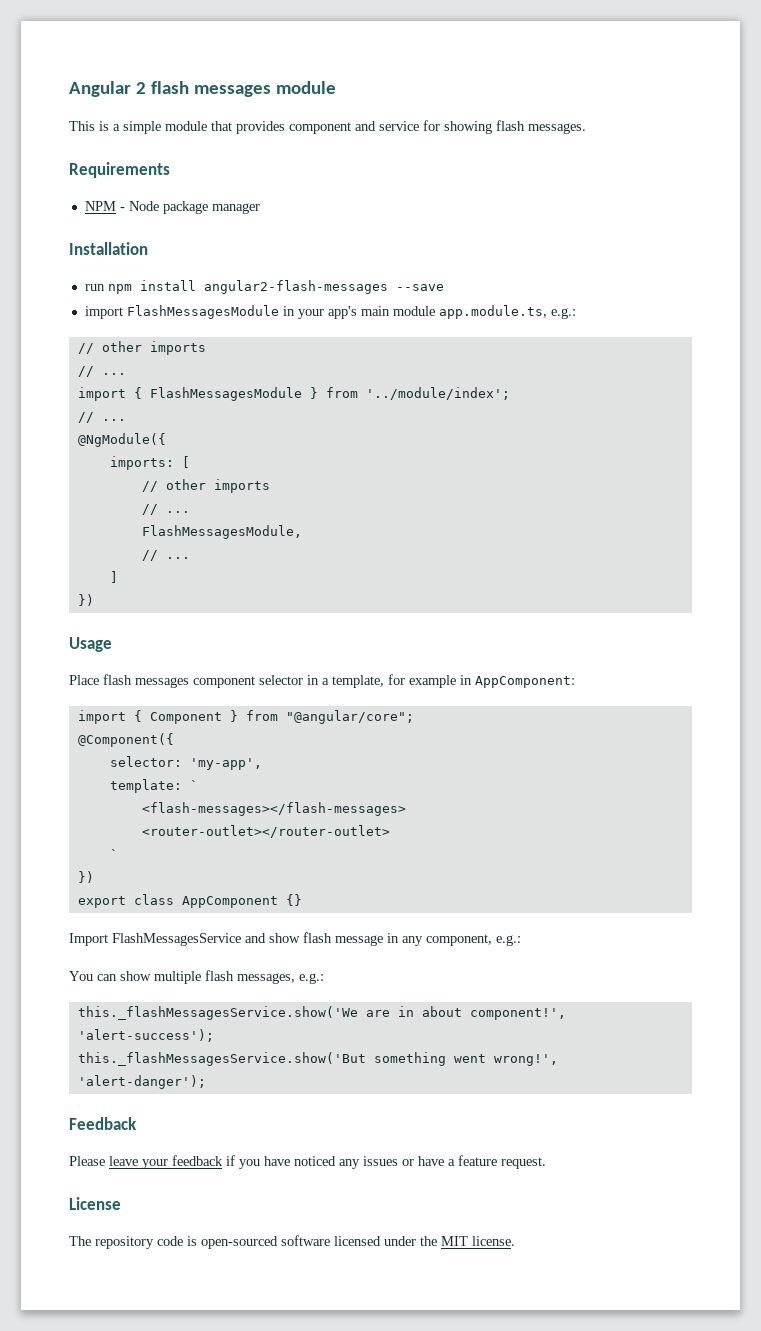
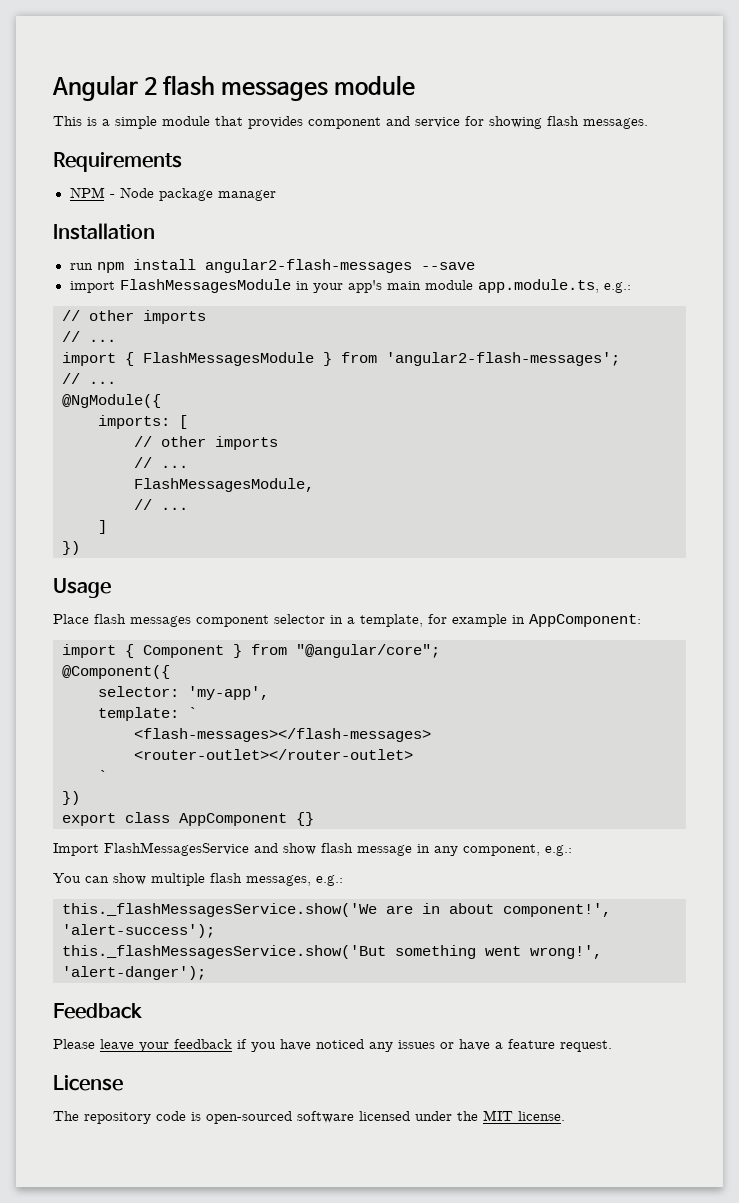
- import { FlashMessagesModule } from '../module/index';
+ import { FlashMessagesModule } from 'angular2-flash-messages';

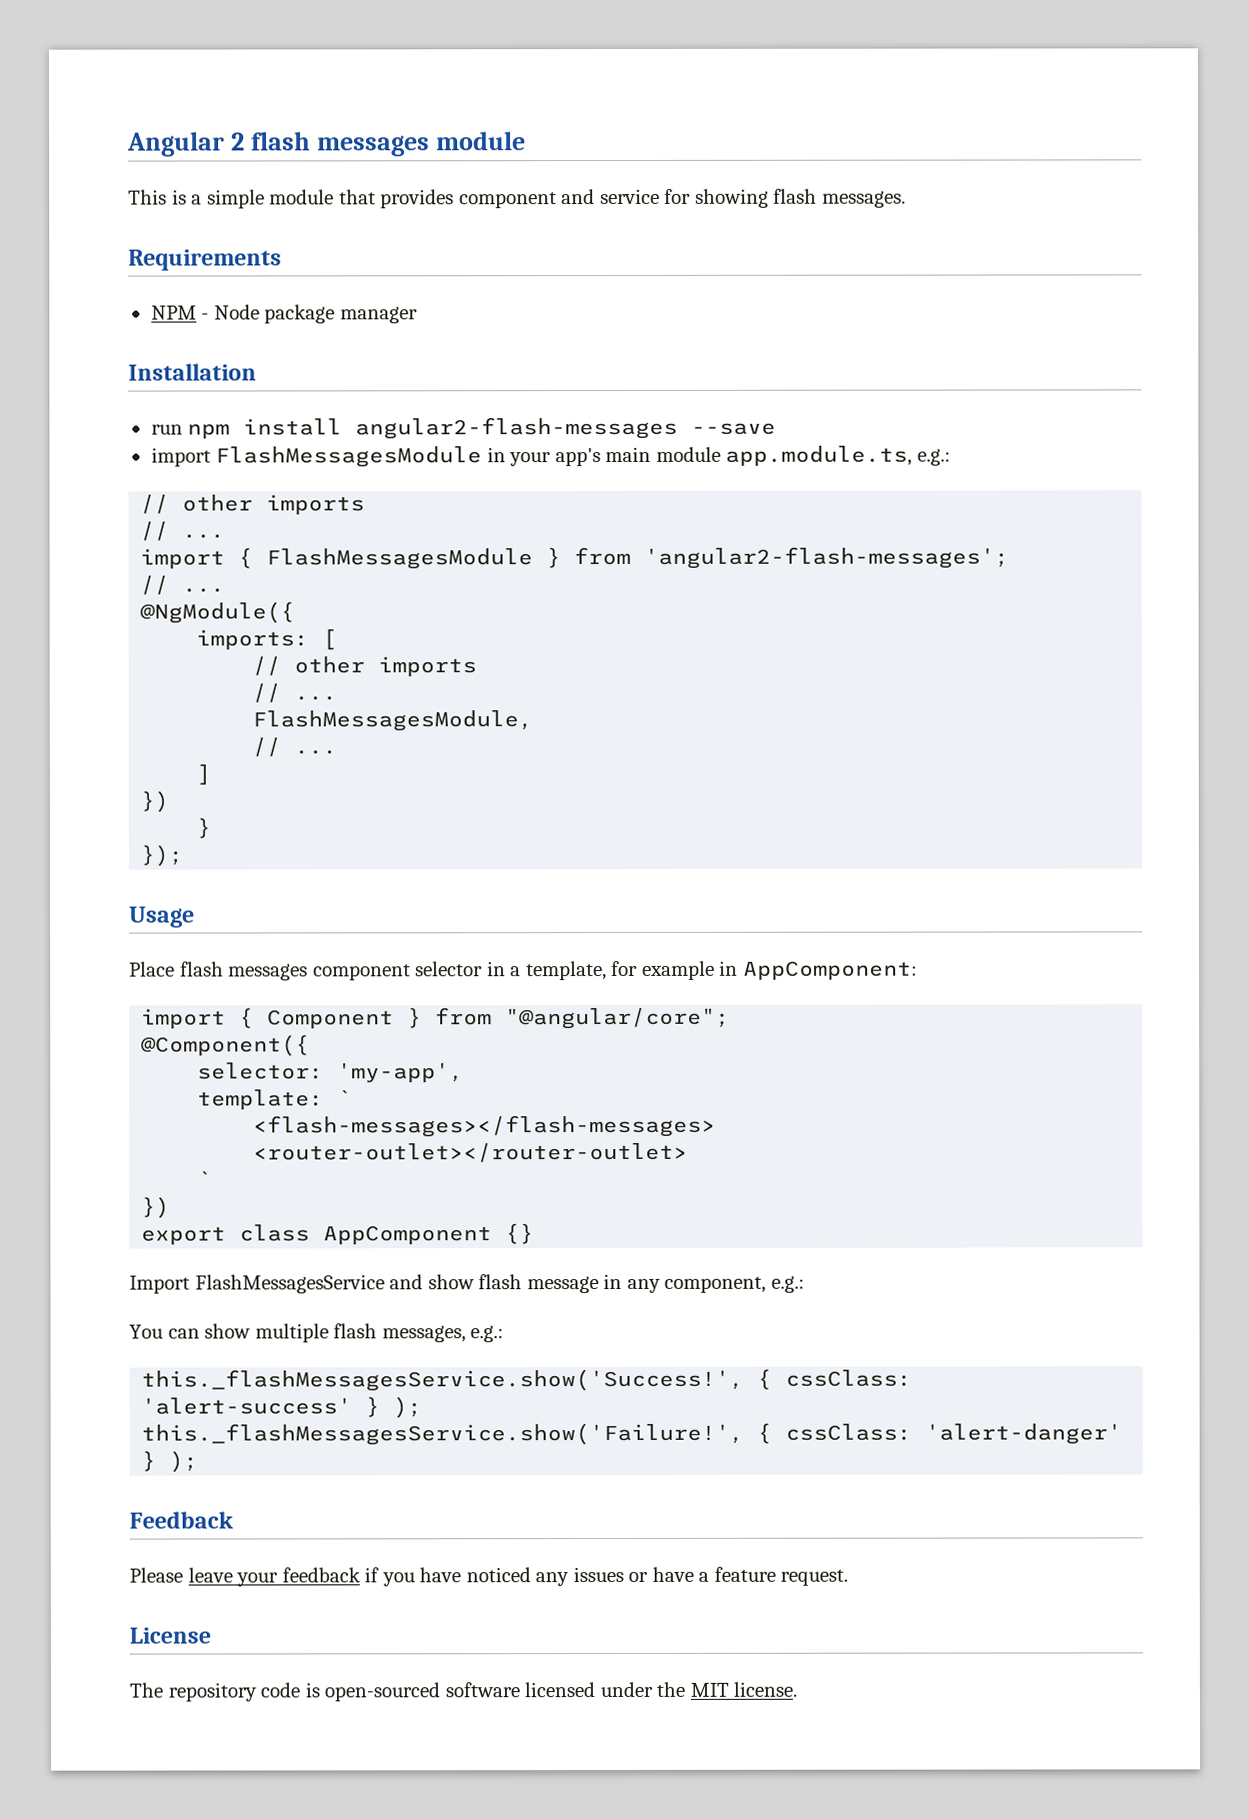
  ]
  })
+ }
+ });
- this._flashMessagesService.show('We are in about component!', 'alert-success');
- this._flashMessagesService.show('But something went wrong!', 'alert-danger');
+ this._flashMessagesService.show('Success!', { cssClass: 'alert-success' } );
+ this._flashMessagesService.show('Failure!', { cssClass: 'alert-danger' } );

